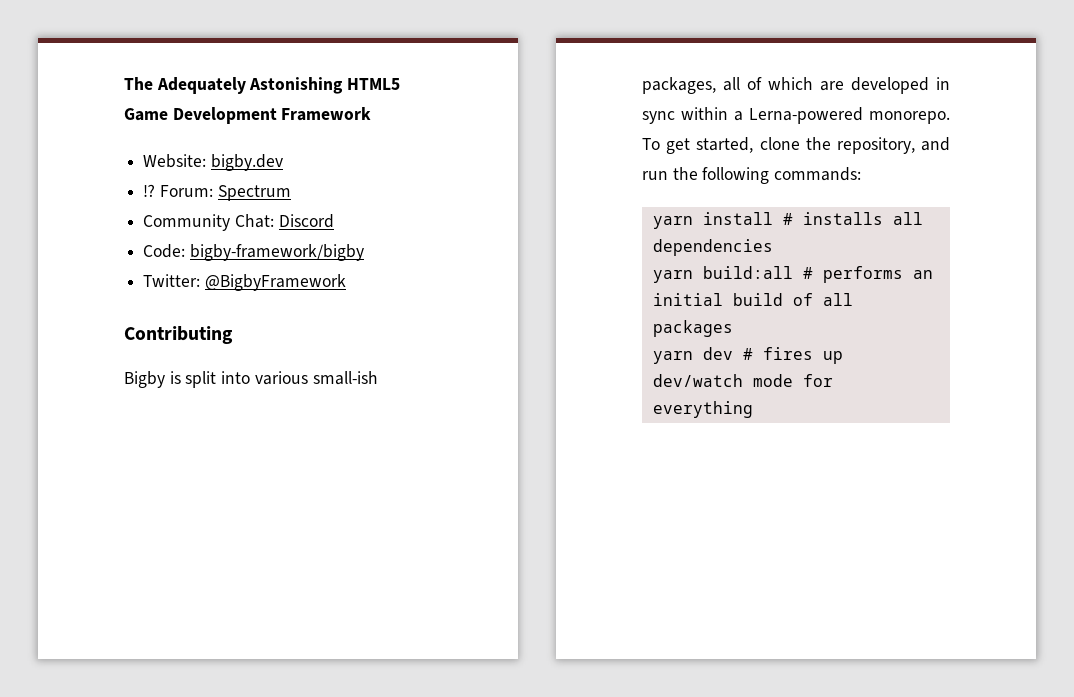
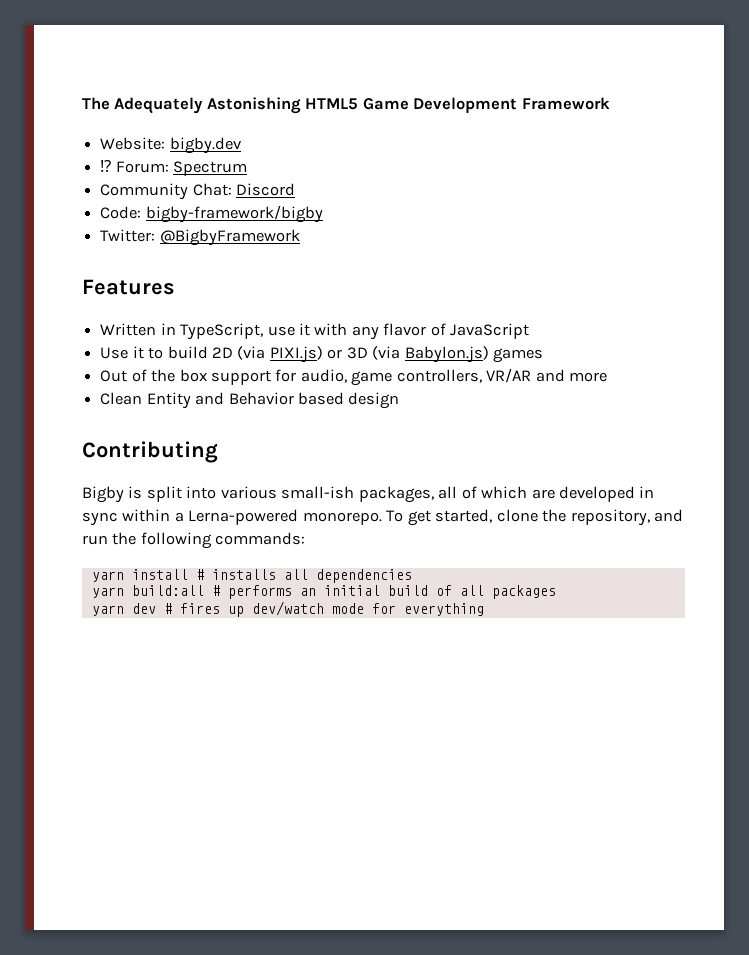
+ Features
+ Written in TypeScript, use it with any flavor of JavaScript
+ Use it to build 2D (via PIXI.js) or 3D (via Babylon.js) games
+ Out of the box support for audio, game controllers, VR/AR and more
+ Clean Entity and Behavior based design

